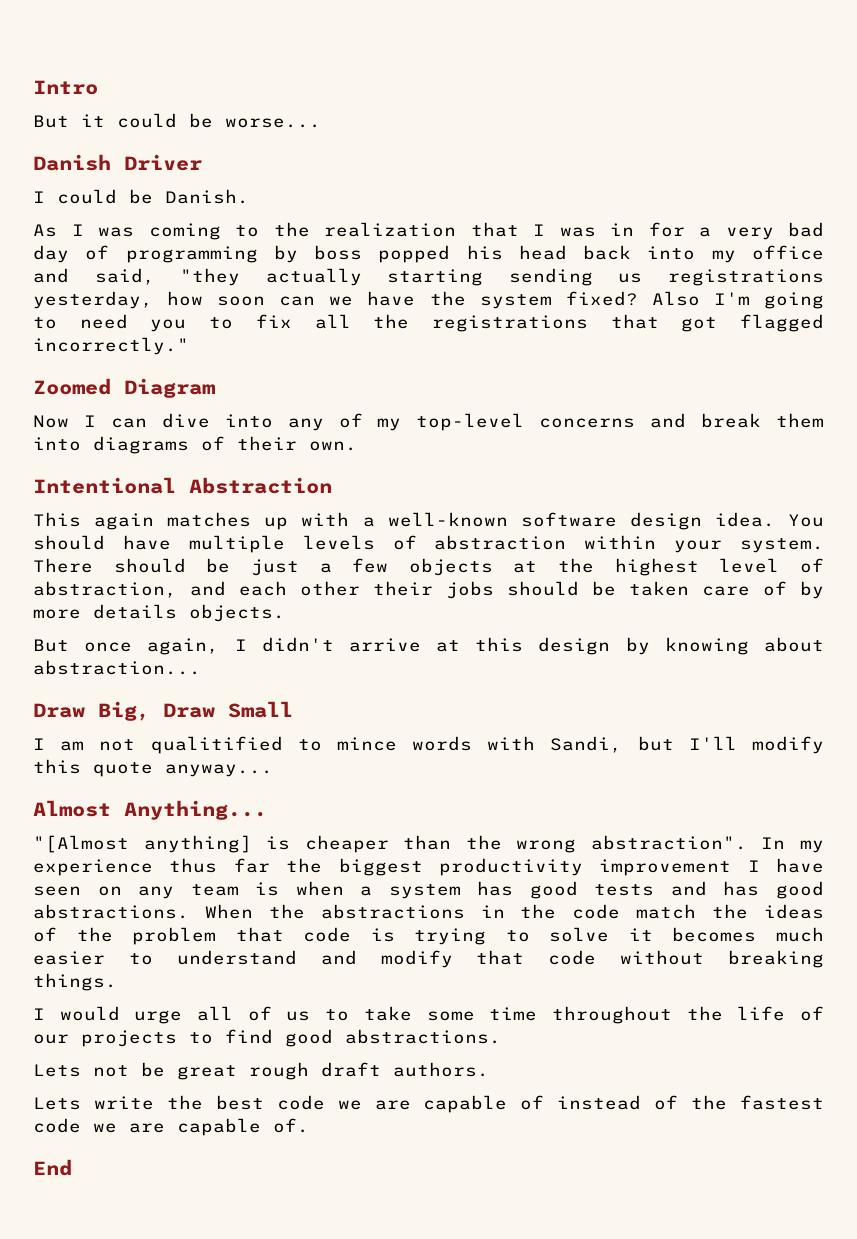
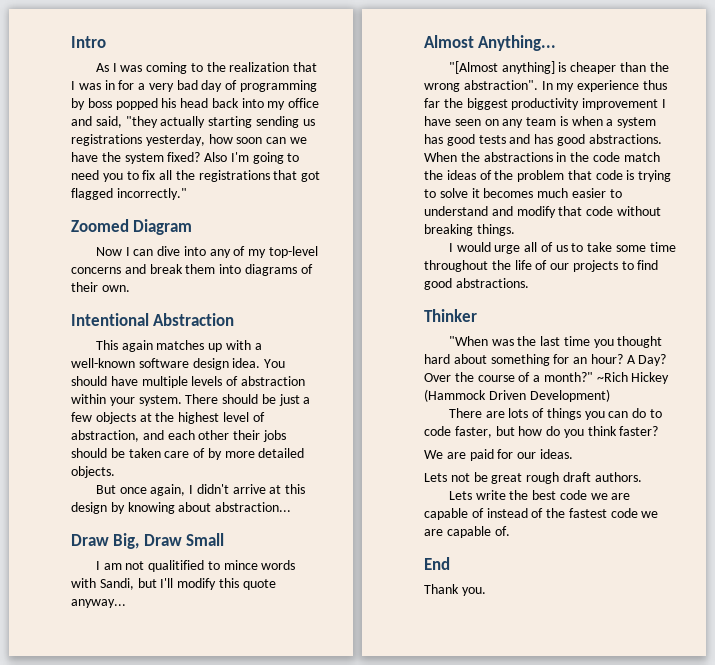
- But it could be worse...
- Danish Driver
- I could be Danish.
- There should be just a few objects at the highest level of abstraction, and each other their jobs should be taken care of by more details objects.
+ There should be just a few objects at the highest level of abstraction, and each other their jobs should be taken care of by more detailed objects.
+ Thinker
+ "When was the last time you thought hard about something for an hour? A Day? Over the course of a month?" ~Rich Hickey (Hammock Driven Development)
+ There are lots of things you can do to code faster, but how do you think faster?
+ We are paid for our ideas.
+ Thank you.

